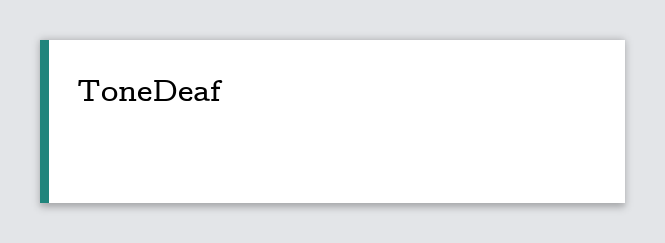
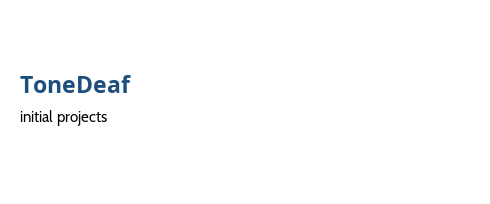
+ initial projects

